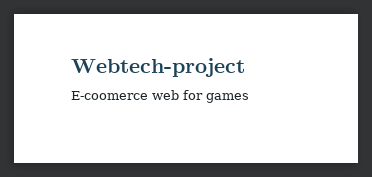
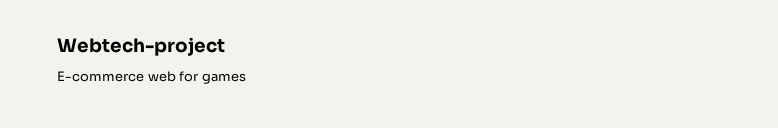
- E-coomerce web for games
+ E-commerce web for games

